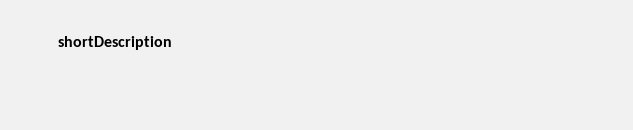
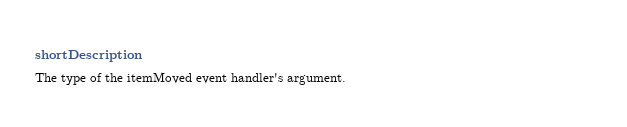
+ The type of the itemMoved event handler's argument.

